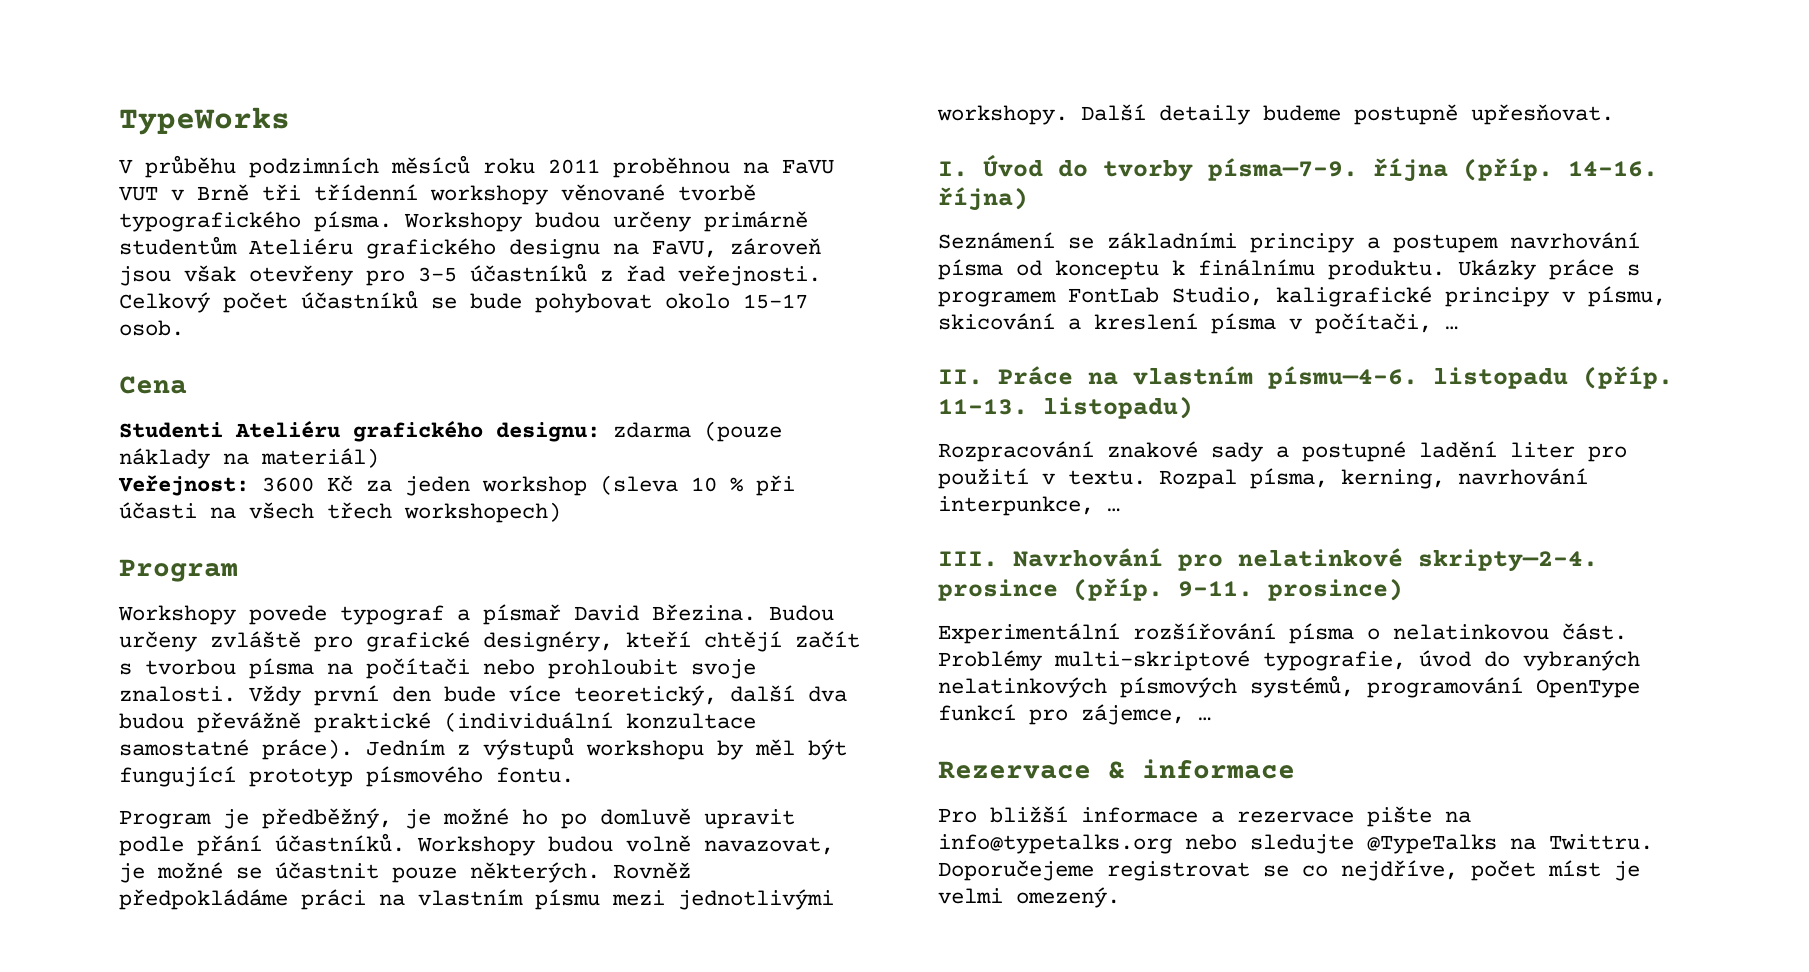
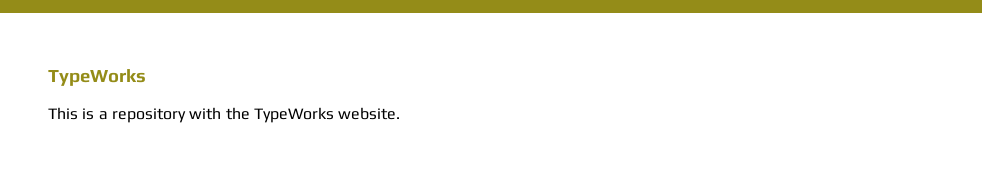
- V průběhu podzimních měsíců roku 2011 proběhnou na FaVU VUT v Brně tři třídenní workshopy věnované tvorbě typografického písma. Workshopy budou určeny primárně studentům Ateliéru grafického designu na FaVU, zároveň jsou však otevřeny pro 3–5 účastníků z řad veřejnosti. Celkový počet účastníků se bude pohybovat okolo 15–17 osob.
- Cena
- Studenti Ateliéru grafického designu: zdarma (pouze náklady na materiál)
- Veřejnost: 3600 Kč za jeden workshop (sleva 10 % při účasti na všech třech workshopech)
- Program
- Workshopy povede typograf a písmař David Březina. Budou určeny zvláště pro grafické designéry, kteří chtějí začít s tvorbou písma na počítači nebo prohloubit svoje znalosti. Vždy první den bude více teoretický, další dva budou převážně praktické (individuální konzultace samostatné práce). Jedním z výstupů workshopu by měl být fungující prototyp písmového fontu.
- Program je předběžný, je možné ho po domluvě upravit podle přání účastníků. Workshopy budou volně navazovat, je možné se účastnit pouze některých. Rovněž předpokládáme práci na vlastním písmu mezi jednotlivými workshopy. Další detaily budeme postupně upřesňovat.
- I. Úvod do tvorby písma—7–9. října (příp. 14–16. října)
- Seznámení se základními principy a postupem navrhování písma od konceptu k finálnímu produktu. Ukázky práce s programem FontLab Studio, kaligrafické principy v písmu, skicování a kreslení písma v počítači, …
- II. Práce na vlastním písmu—4–6. listopadu (příp. 11–13. listopadu)
- Rozpracování znakové sady a postupné ladění liter pro použití v textu. Rozpal písma, kerning, navrhování interpunkce, …
- III. Navrhování pro nelatinkové skripty—2–4. prosince (příp. 9–11. prosince)
- Experimentální rozšířování písma o nelatinkovou část. Problémy multi-skriptové typografie, úvod do vybraných nelatinkových písmových systémů, programování OpenType funkcí pro zájemce, …
- Rezervace & informace
- Pro bližší informace a rezervace pište na info@typetalks.org nebo sledujte @TypeTalks na Twittru. Doporučejeme registrovat se co nejdříve, počet míst je velmi omezený.
+ This is a repository with the TypeWorks website.

